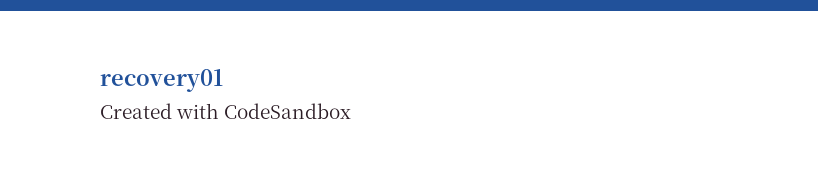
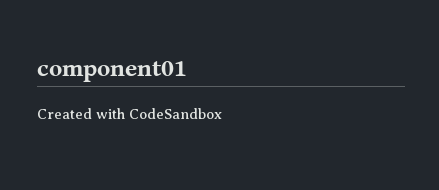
- recovery01
+ component01

